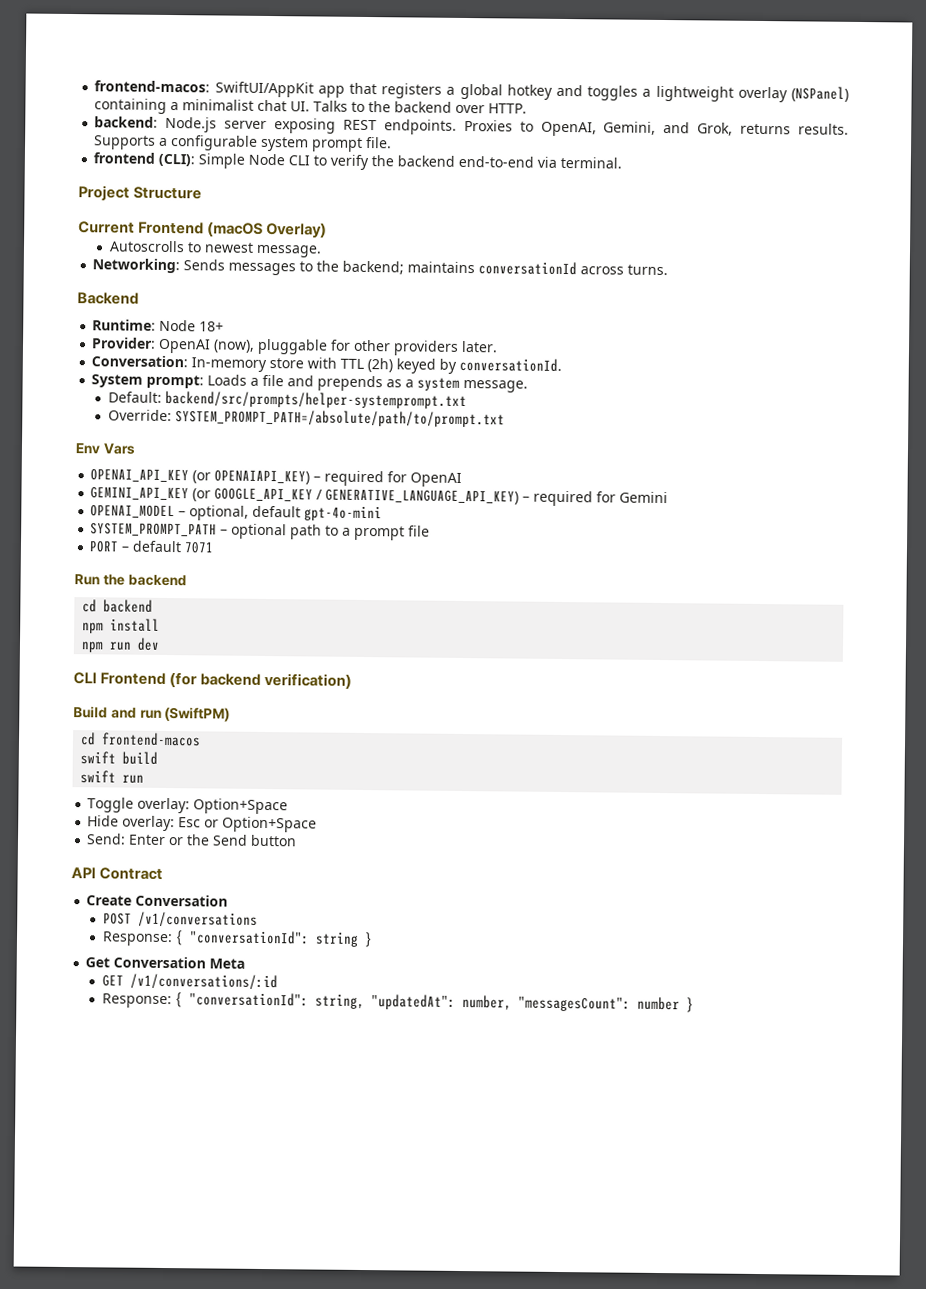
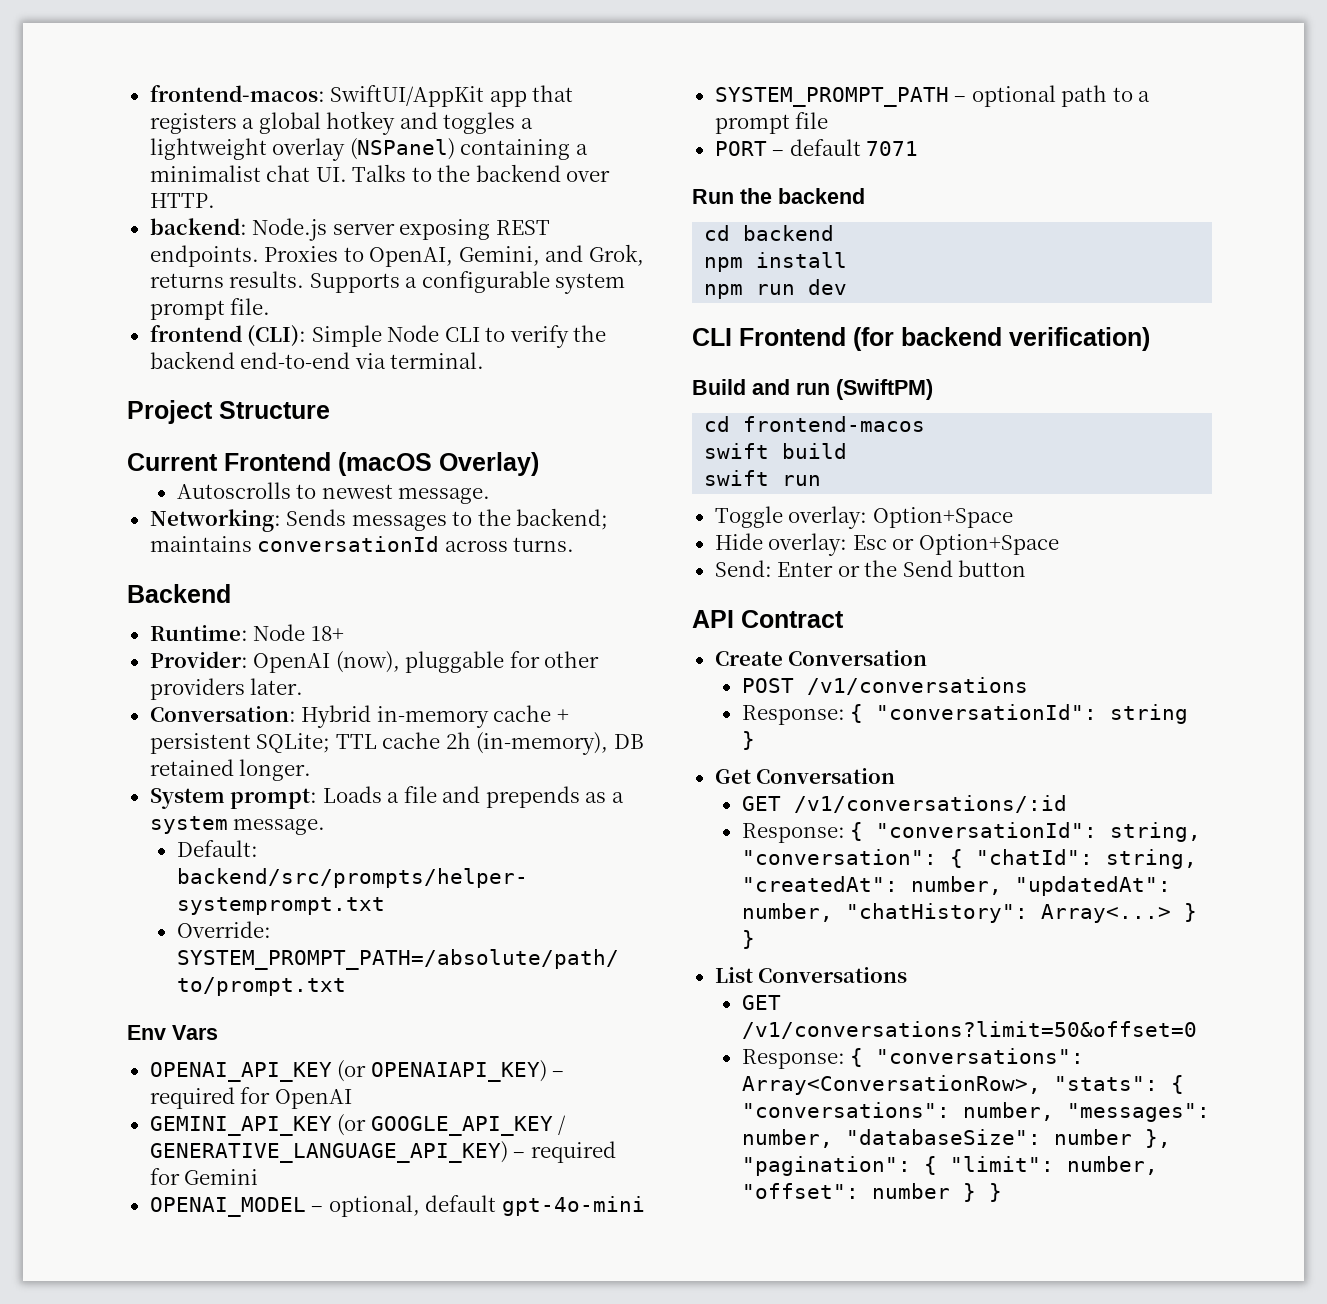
- Conversation: In-memory store with TTL (2h) keyed by conversationId.
+ Conversation: Hybrid in-memory cache + persistent SQLite; TTL cache 2h (in-memory), DB retained longer.
- Get Conversation Meta
+ Get Conversation
- Response: { "conversationId": string, "updatedAt": number, "messagesCount": number }
+ Response: { "conversationId": string, "conversation": { "chatId": string, "createdAt": number, "updatedAt": number, "chatHistory": Array<...> } }
+ List Conversations
+ GET /v1/conversations?limit=50&offset=0
+ Response: { "conversations": Array<ConversationRow>, "stats": { "conversations": number, "messages": number, "databaseSize": number }, "pagination": { "limit": number, "offset": number } }

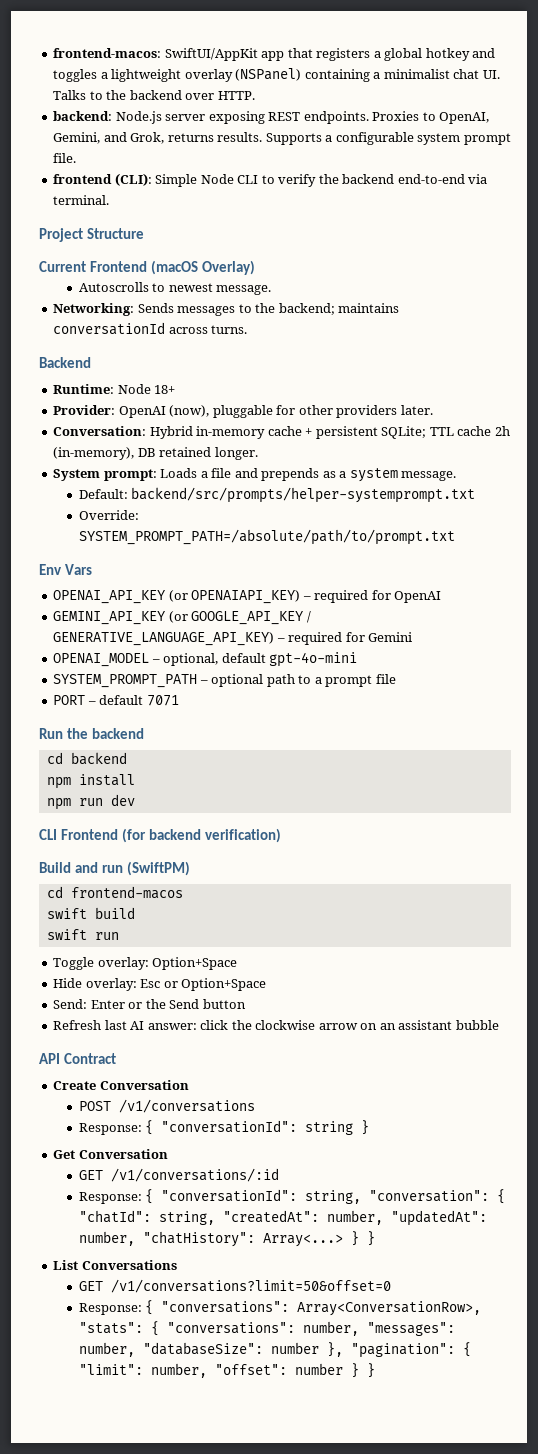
+ Refresh last AI answer: click the clockwise arrow on an assistant bubble

